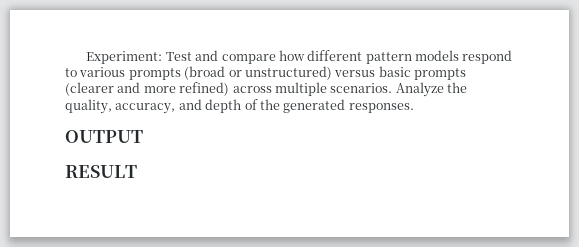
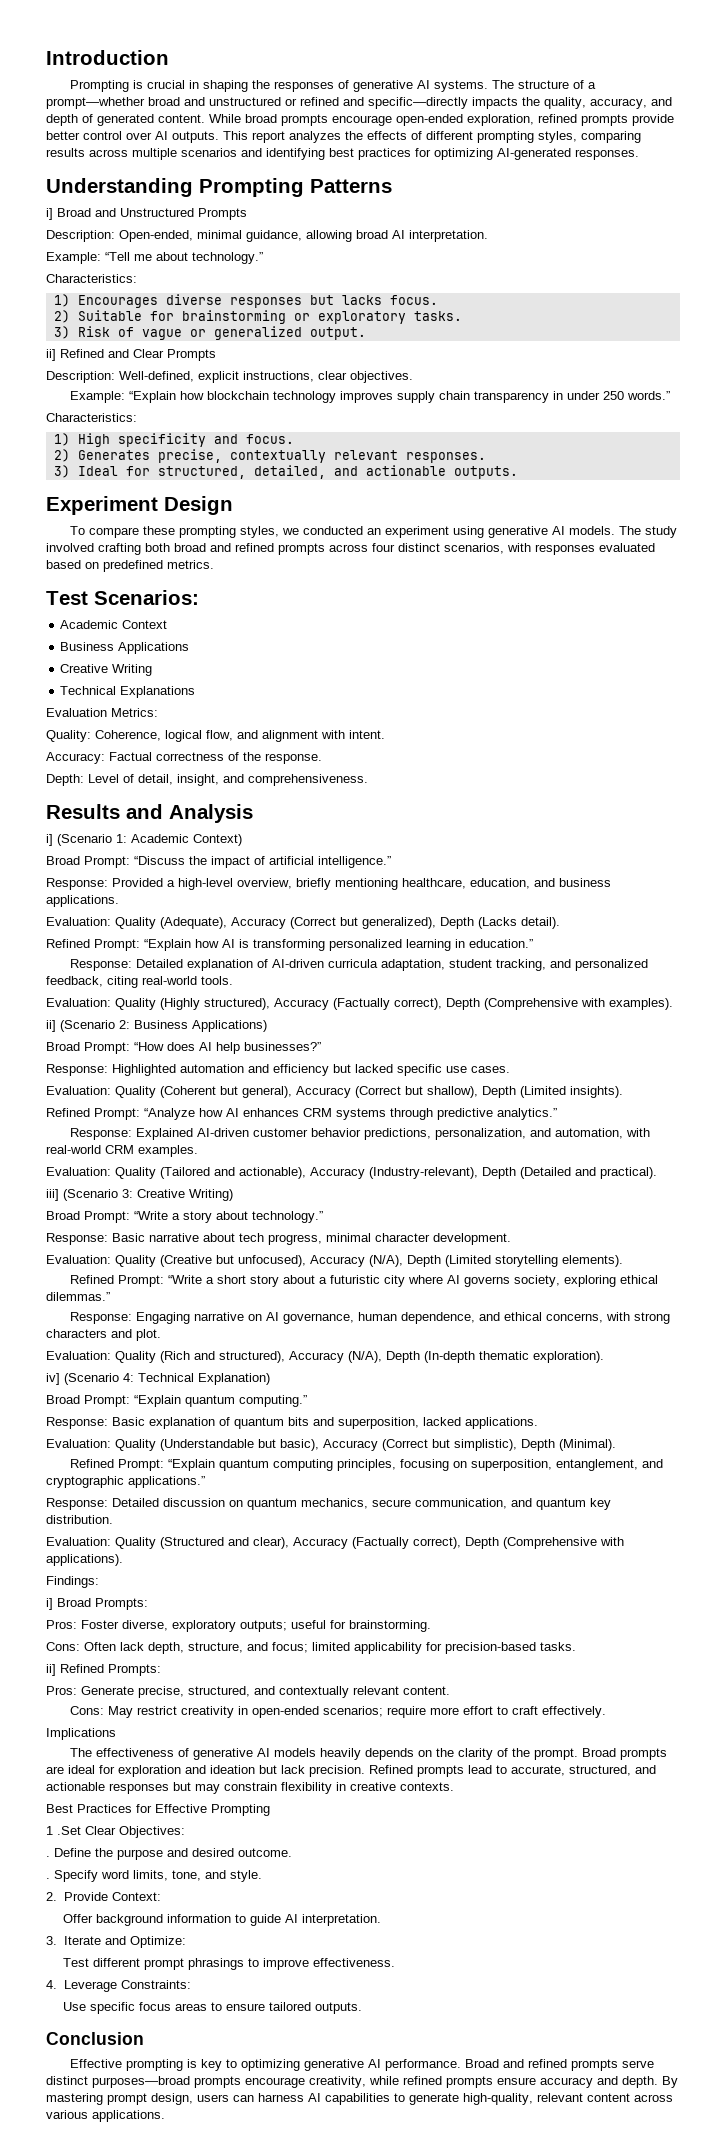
- Experiment: Test and compare how different pattern models respond to various prompts (broad or unstructured) versus basic prompts (clearer and more refined) across multiple scenarios. Analyze the quality, accuracy, and depth of the generated responses.
- OUTPUT
- RESULT
+ Introduction
+ Prompting is crucial in shaping the responses of generative AI systems. The structure of a prompt—whether broad and unstructured or refined and specific—directly impacts the quality, accuracy, and depth of generated content. While broad prompts encourage open-ended exploration, refined prompts provide better control over AI outputs. This report analyzes the effects of different prompting styles, comparing results across multiple scenarios and identifying best practices for optimizing AI-generated responses.
+ Understanding Prompting Patterns
+ i] Broad and Unstructured Prompts
+ Description: Open-ended, minimal guidance, allowing broad AI interpretation.
+ Example: “Tell me about technology.”
+ Characteristics:
+ 1) Encourages diverse responses but lacks focus.
+ 2) Suitable for brainstorming or exploratory tasks.
+ 3) Risk of vague or generalized output.
+ ii] Refined and Clear Prompts
+ Description: Well-defined, explicit instructions, clear objectives.
+ Example: “Explain how blockchain technology improves supply chain transparency in under 250 words.”
+ Characteristics:
+ 1) High specificity and focus.
+ 2) Generates precise, contextually relevant responses.
+ 3) Ideal for structured, detailed, and actionable outputs.
+ Experiment Design
+ To compare these prompting styles, we conducted an experiment using generative AI models. The study involved crafting both broad and refined prompts across four distinct scenarios, with responses evaluated based on predefined metrics.
+ Test Scenarios:
+ Academic Context
+ Business Applications
+ Creative Writing
+ Technical Explanations
+ Evaluation Metrics:
+ Quality: Coherence, logical flow, and alignment with intent.
+ Accuracy: Factual correctness of the response.
+ Depth: Level of detail, insight, and comprehensiveness.
+ Results and Analysis
+ i] (Scenario 1: Academic Context)
+ Broad Prompt: “Discuss the impact of artificial intelligence.”
+ Response: Provided a high-level overview, briefly mentioning healthcare, education, and business applications.
+ Evaluation: Quality (Adequate), Accuracy (Correct but generalized), Depth (Lacks detail).
+ Refined Prompt: “Explain how AI is transforming personalized learning in education.”
+ Response: Detailed explanation of AI-driven curricula adaptation, student tracking, and personalized feedback, citing real-world tools.
+ Evaluation: Quality (Highly structured), Accuracy (Factually correct), Depth (Comprehensive with examples).
+ ii] (Scenario 2: Business Applications)
+ Broad Prompt: “How does AI help businesses?”
+ Response: Highlighted automation and efficiency but lacked specific use cases.
+ Evaluation: Quality (Coherent but general), Accuracy (Correct but shallow), Depth (Limited insights).
+ Refined Prompt: “Analyze how AI enhances CRM systems through predictive analytics.”
+ Response: Explained AI-driven customer behavior predictions, personalization, and automation, with real-world CRM examples.
+ Evaluation: Quality (Tailored and actionable), Accuracy (Industry-relevant), Depth (Detailed and practical).
+ iii] (Scenario 3: Creative Writing)
+ Broad Prompt: “Write a story about technology.”
+ Response: Basic narrative about tech progress, minimal character development.
+ Evaluation: Quality (Creative but unfocused), Accuracy (N/A), Depth (Limited storytelling elements).
+ Refined Prompt: “Write a short story about a futuristic city where AI governs society, exploring ethical dilemmas.”
+ Response: Engaging narrative on AI governance, human dependence, and ethical concerns, with strong characters and plot.
+ Evaluation: Quality (Rich and structured), Accuracy (N/A), Depth (In-depth thematic exploration).
+ iv] (Scenario 4: Technical Explanation)
+ Broad Prompt: “Explain quantum computing.”
+ Response: Basic explanation of quantum bits and superposition, lacked applications.
+ Evaluation: Quality (Understandable but basic), Accuracy (Correct but simplistic), Depth (Minimal).
+ Refined Prompt: “Explain quantum computing principles, focusing on superposition, entanglement, and cryptographic applications.”
+ Response: Detailed discussion on quantum mechanics, secure communication, and quantum key distribution.
+ Evaluation: Quality (Structured and clear), Accuracy (Factually correct), Depth (Comprehensive with applications).
+ Findings:
+ i] Broad Prompts:
+ Pros: Foster diverse, exploratory outputs; useful for brainstorming.
+ Cons: Often lack depth, structure, and focus; limited applicability for precision-based tasks.
+ ii] Refined Prompts:
+ Pros: Generate precise, structured, and contextually relevant content.
+ Cons: May restrict creativity in open-ended scenarios; require more effort to craft effectively.
+ Implications
+ The effectiveness of generative AI models heavily depends on the clarity of the prompt. Broad prompts are ideal for exploration and ideation but lack precision. Refined prompts lead to accurate, structured, and actionable responses but may constrain flexibility in creative contexts.
+ Best Practices for Effective Prompting
+ 1 .Set Clear Objectives:
+ . Define the purpose and desired outcome.
+ . Specify word limits, tone, and style.
+ 2. Provide Context:
+ Offer background information to guide AI interpretation.
+ 3. Iterate and Optimize:
+ Test different prompt phrasings to improve effectiveness.
+ 4. Leverage Constraints:
+ Use specific focus areas to ensure tailored outputs.
+ Conclusion
+ Effective prompting is key to optimizing generative AI performance. Broad and refined prompts serve distinct purposes—broad prompts encourage creativity, while refined prompts ensure accuracy and depth. By mastering prompt design, users can harness AI capabilities to generate high-quality, relevant content across various applications.

